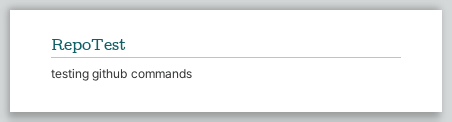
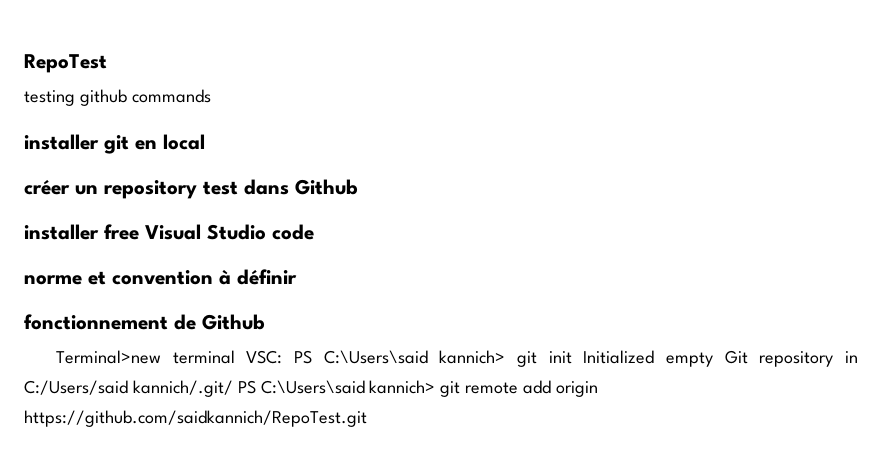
+ installer git en local
+ créer un repository test dans Github
+ installer free Visual Studio code
+ norme et convention à définir
+ fonctionnement de Github
+ Terminal>new terminal VSC: PS C:\Users\said kannich> git init Initialized empty Git repository in C:/Users/said kannich/.git/ PS C:\Users\said kannich> git remote add origin https://github.com/saidkannich/RepoTest.git

